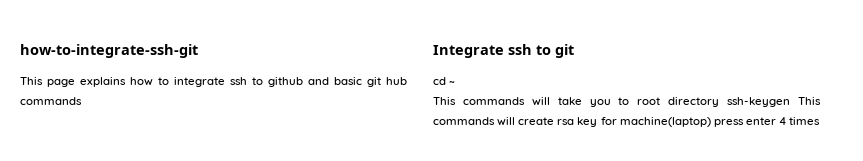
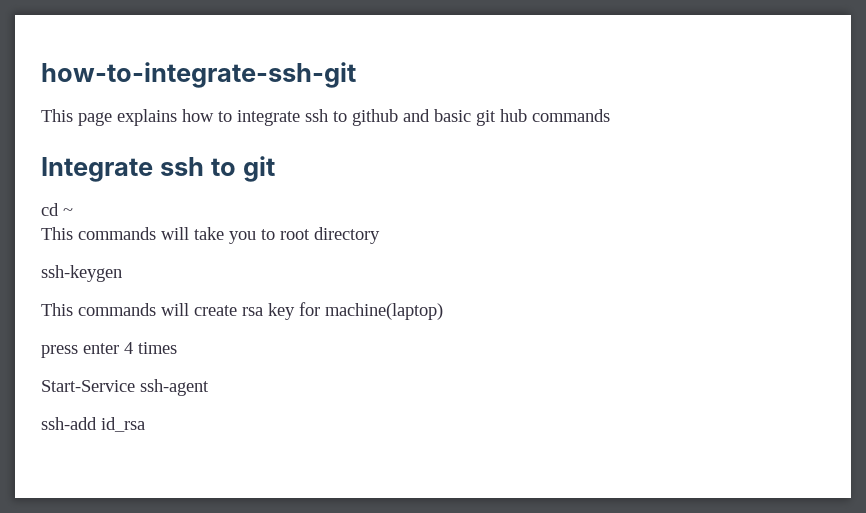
- This commands will take you to root directory ssh-keygen This commands will create rsa key for machine(laptop) press enter 4 times
+ This commands will take you to root directory
+ ssh-keygen
+ This commands will create rsa key for machine(laptop)
+ press enter 4 times
+ Start-Service ssh-agent
+ ssh-add id_rsa

